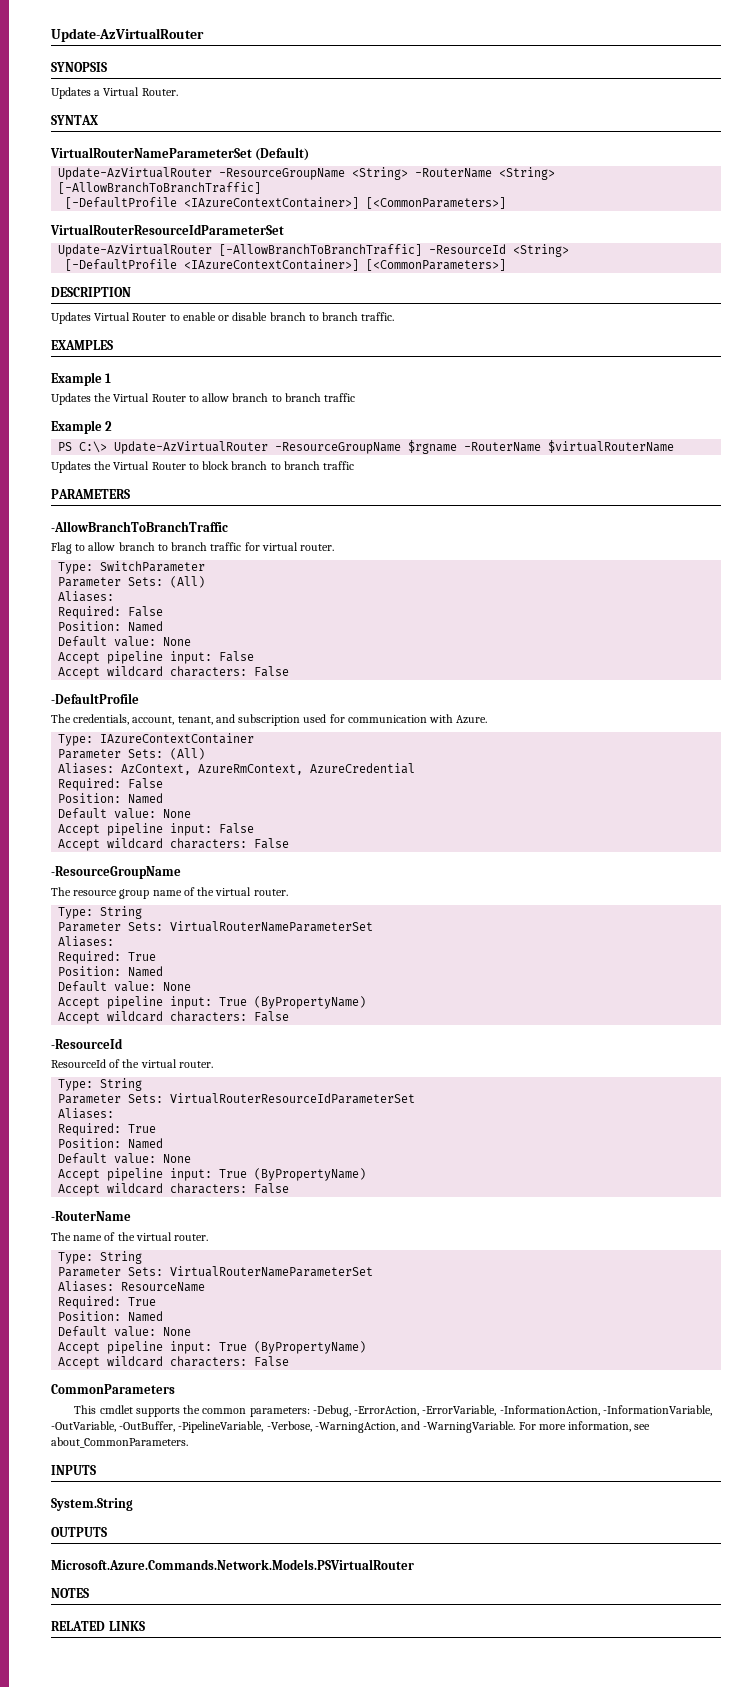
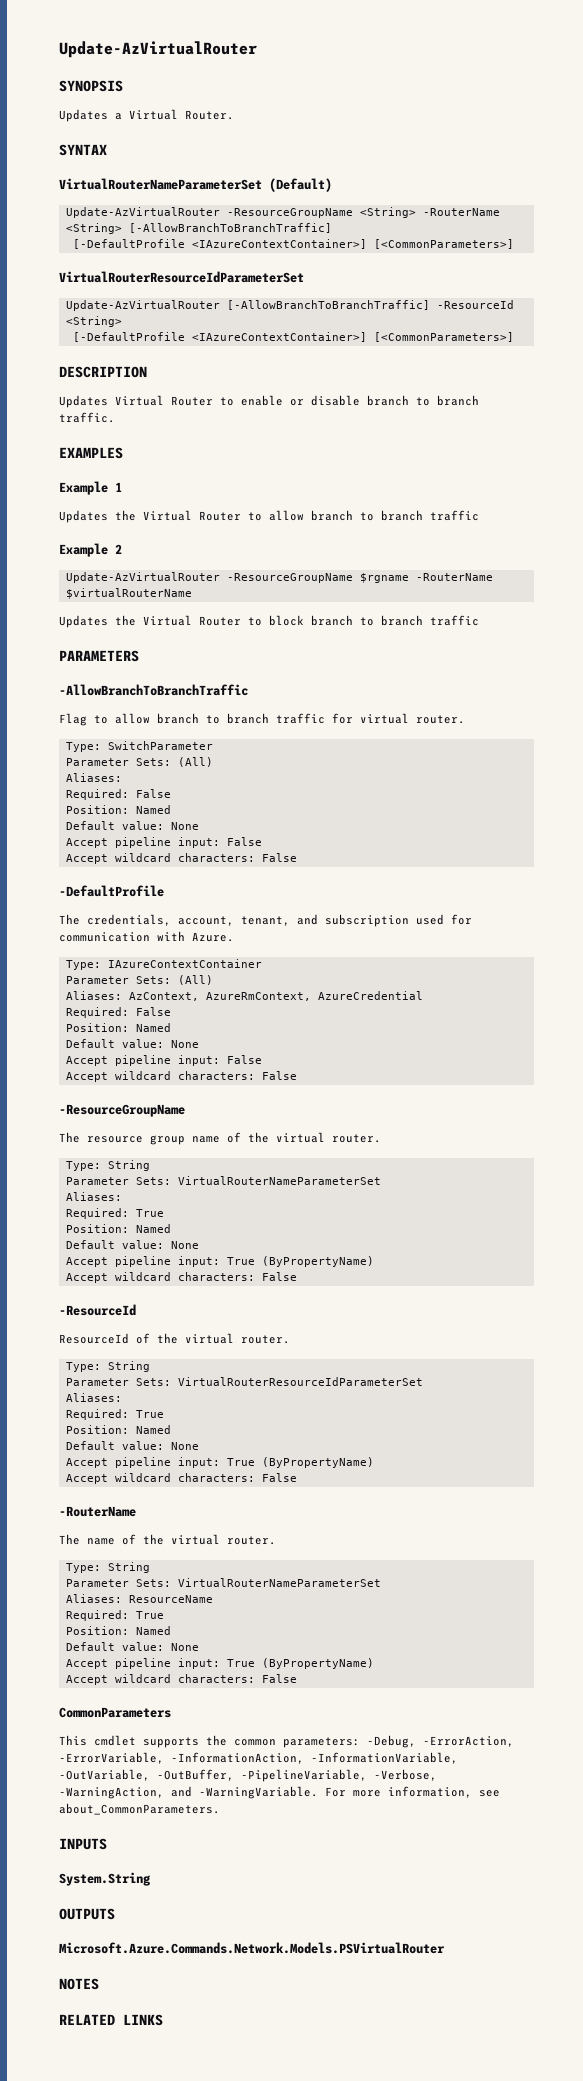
- PS C:\> Update-AzVirtualRouter -ResourceGroupName $rgname -RouterName $virtualRouterName
+ Update-AzVirtualRouter -ResourceGroupName $rgname -RouterName $virtualRouterName

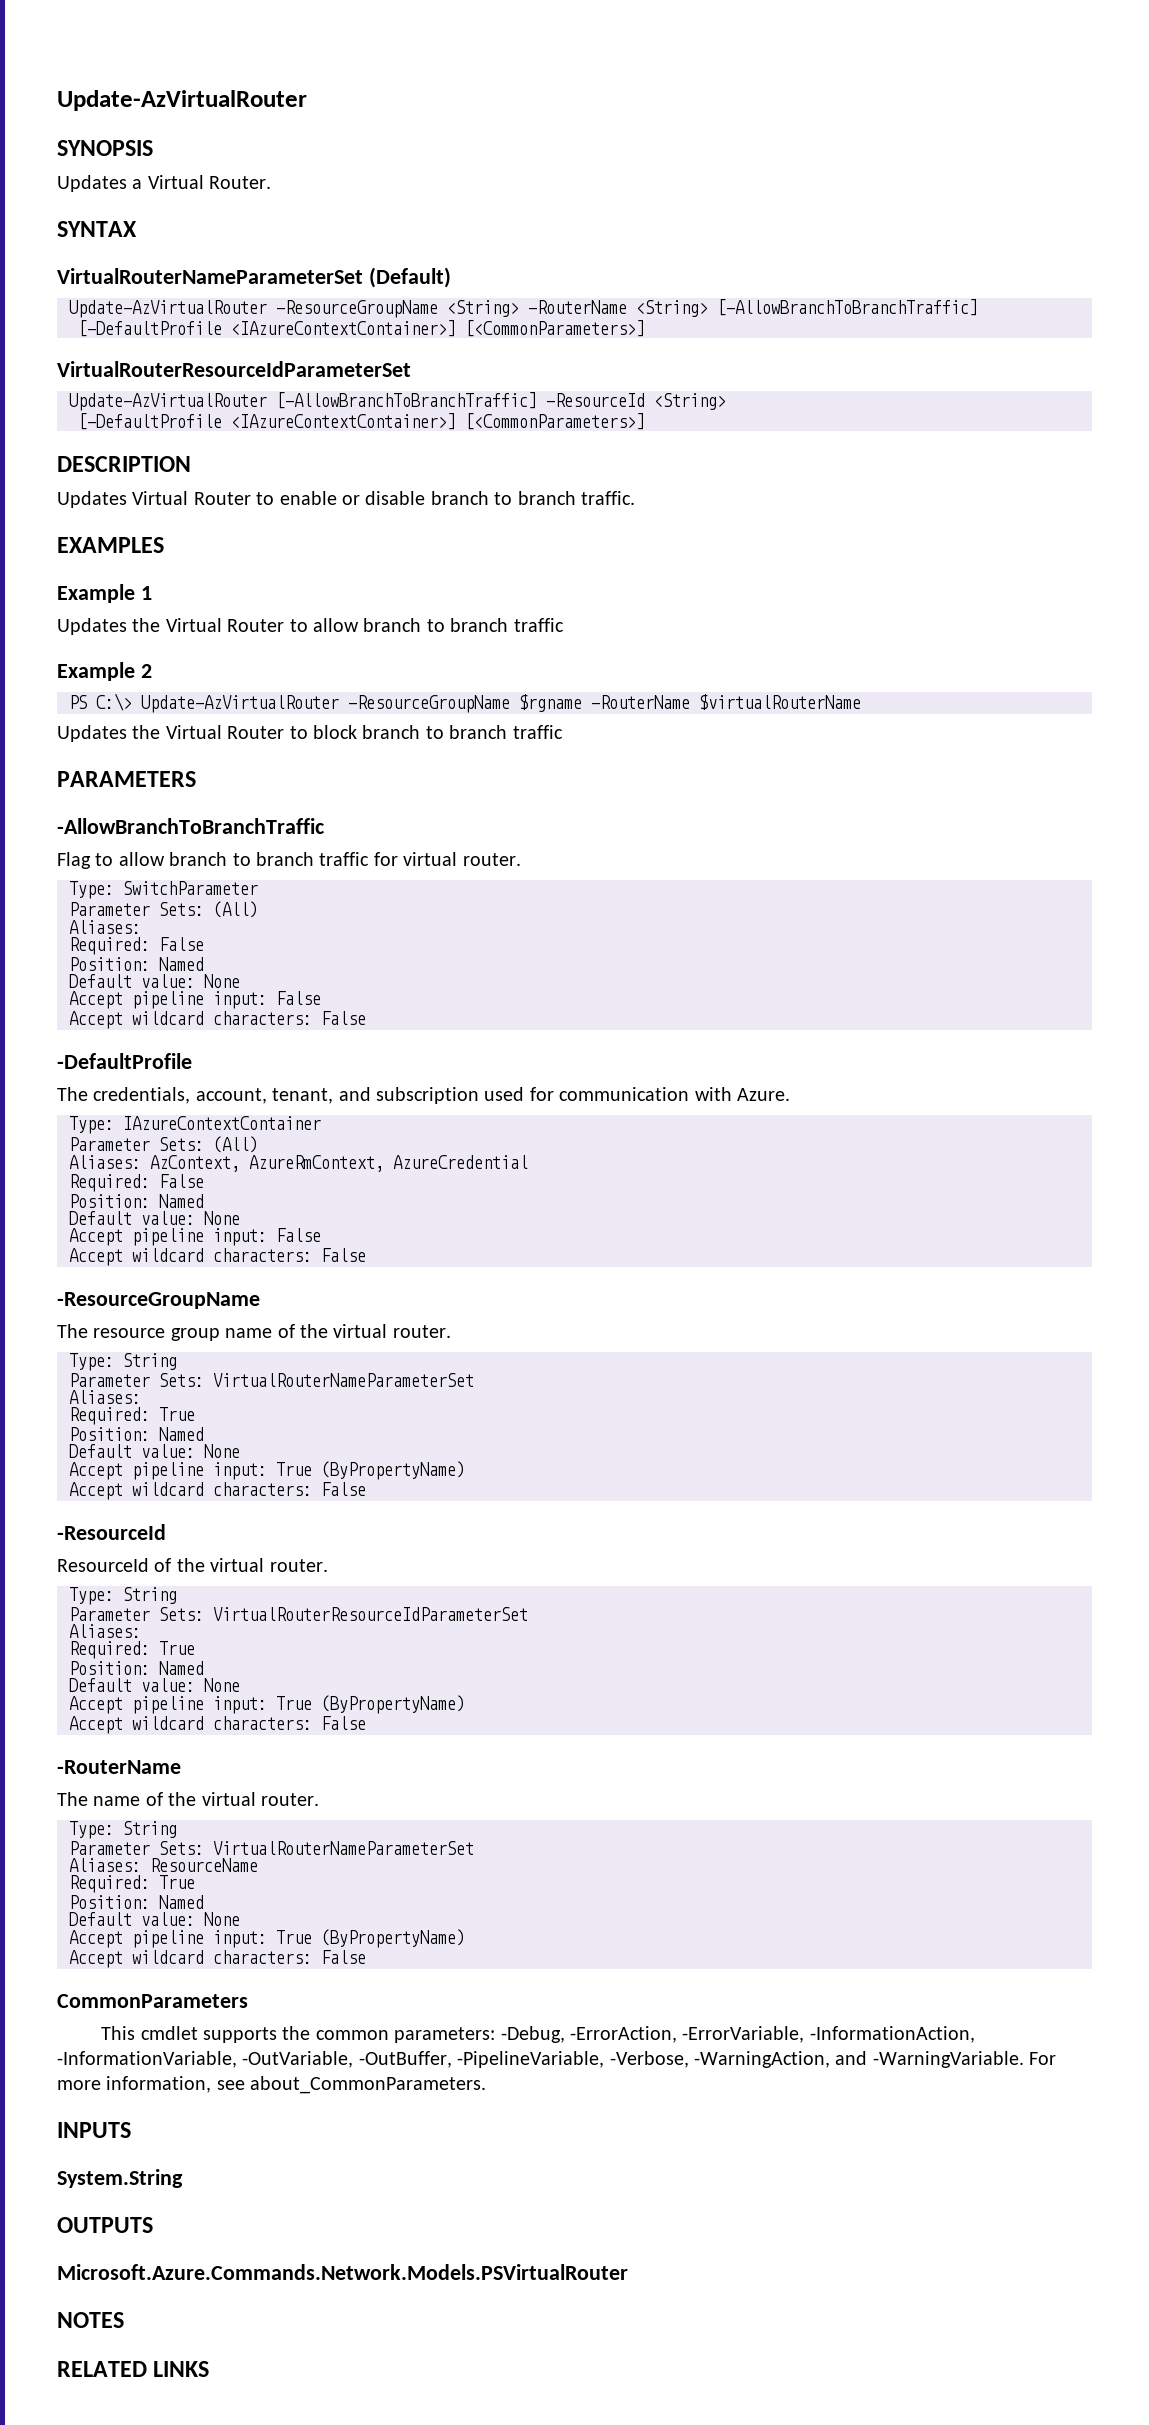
- Update-AzVirtualRouter -ResourceGroupName $rgname -RouterName $virtualRouterName
+ PS C:\> Update-AzVirtualRouter -ResourceGroupName $rgname -RouterName $virtualRouterName

